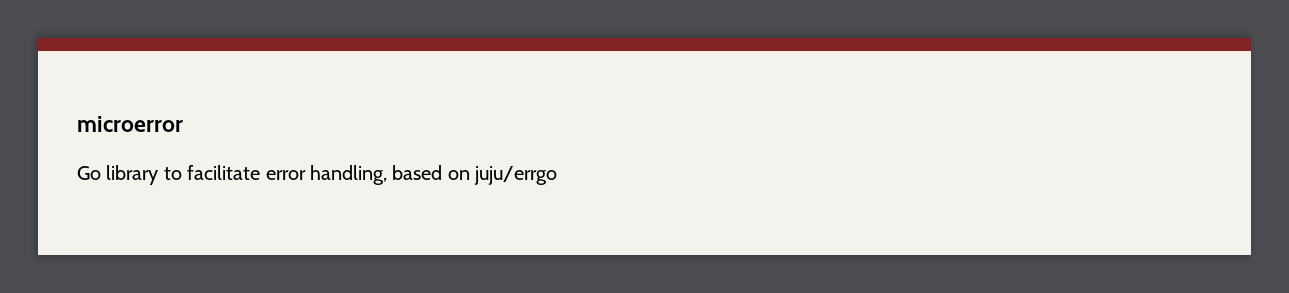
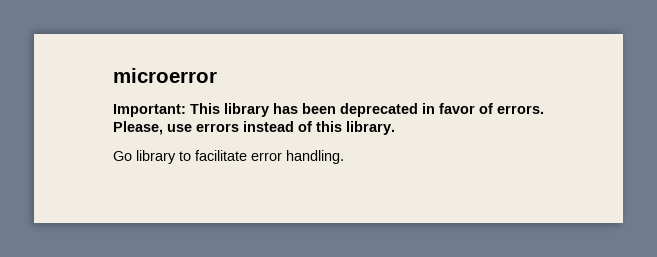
+ Important: This library has been deprecated in favor of errors. Please, use errors instead of this library.
- Go library to facilitate error handling, based on juju/errgo
+ Go library to facilitate error handling.

